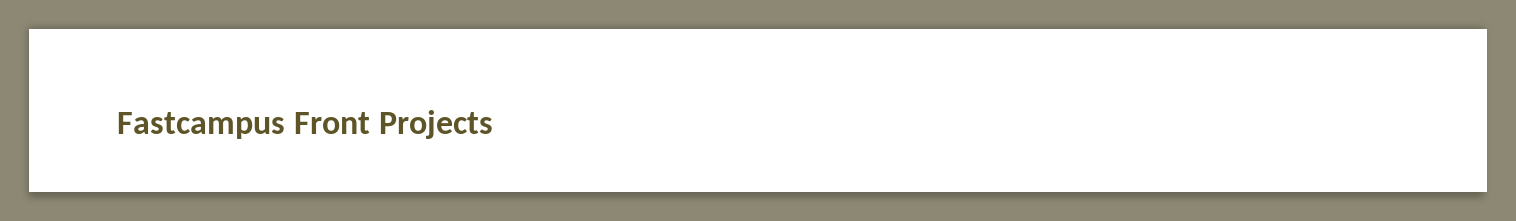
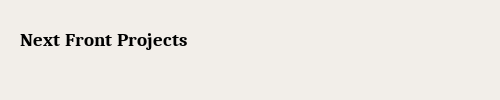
- Fastcampus Front Projects
+ Next Front Projects

